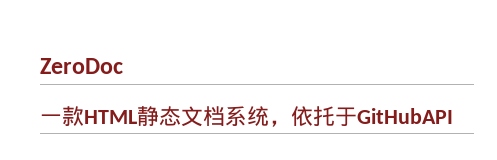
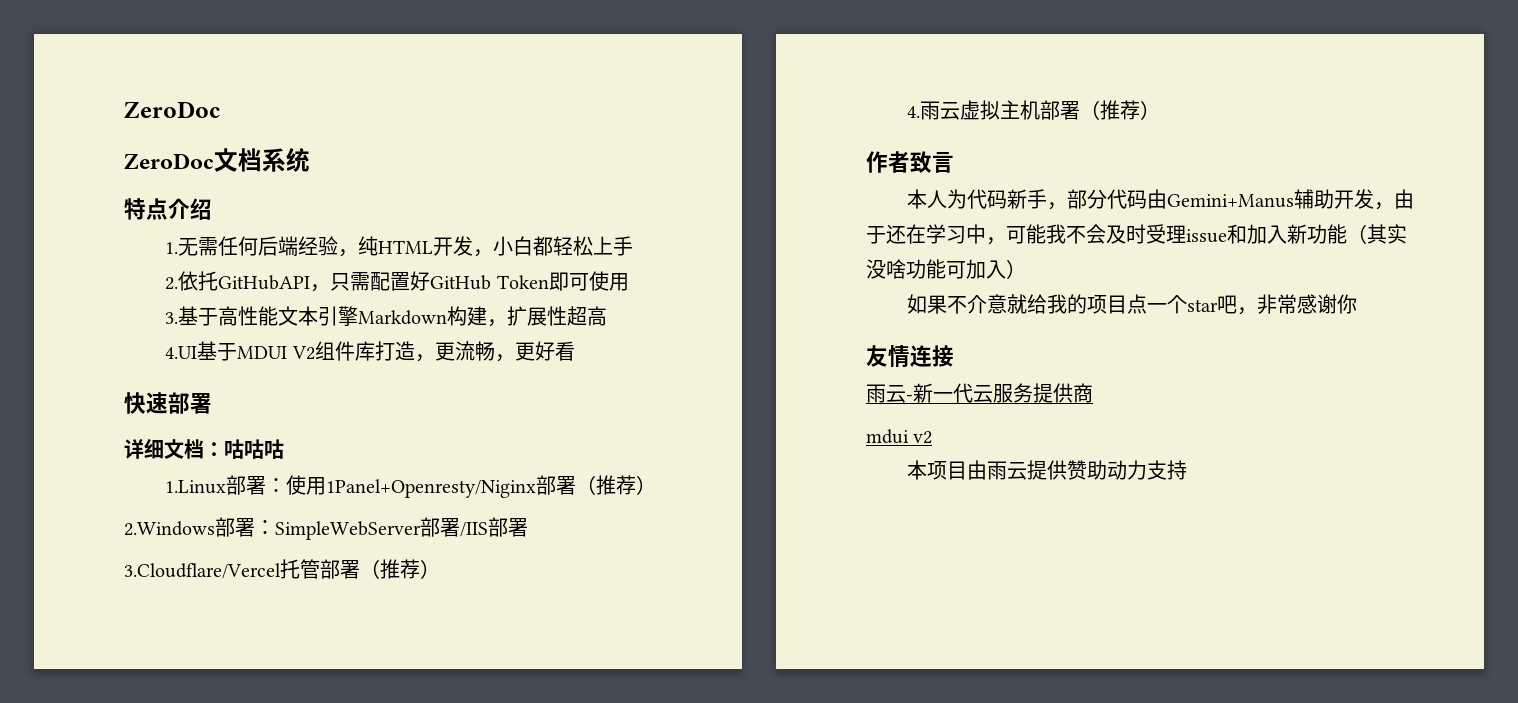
- 一款HTML静态文档系统，依托于GitHubAPI
+ ZeroDoc文档系统
+ 特点介绍
+ 1.无需任何后端经验，纯HTML开发，小白都轻松上手
+ 2.依托GitHubAPI，只需配置好GitHub Token即可使用
+ 3.基于高性能文本引擎Markdown构建，扩展性超高
+ 4.UI基于MDUI V2组件库打造，更流畅，更好看
+ 快速部署
+ 详细文档：咕咕咕
+ 1.Linux部署：使用1Panel+Openresty/Niginx部署（推荐）
+ 2.Windows部署：SimpleWebServer部署/IIS部署
+ 3.Cloudflare/Vercel托管部署（推荐）
+ 4.雨云虚拟主机部署（推荐）
+ 作者致言
+ 本人为代码新手，部分代码由Gemini+Manus辅助开发，由于还在学习中，可能我不会及时受理issue和加入新功能（其实没啥功能可加入）
+ 如果不介意就给我的项目点一个star吧，非常感谢你
+ 友情连接
+ 雨云-新一代云服务提供商
+ mdui v2
+ 本项目由雨云提供赞助动力支持

